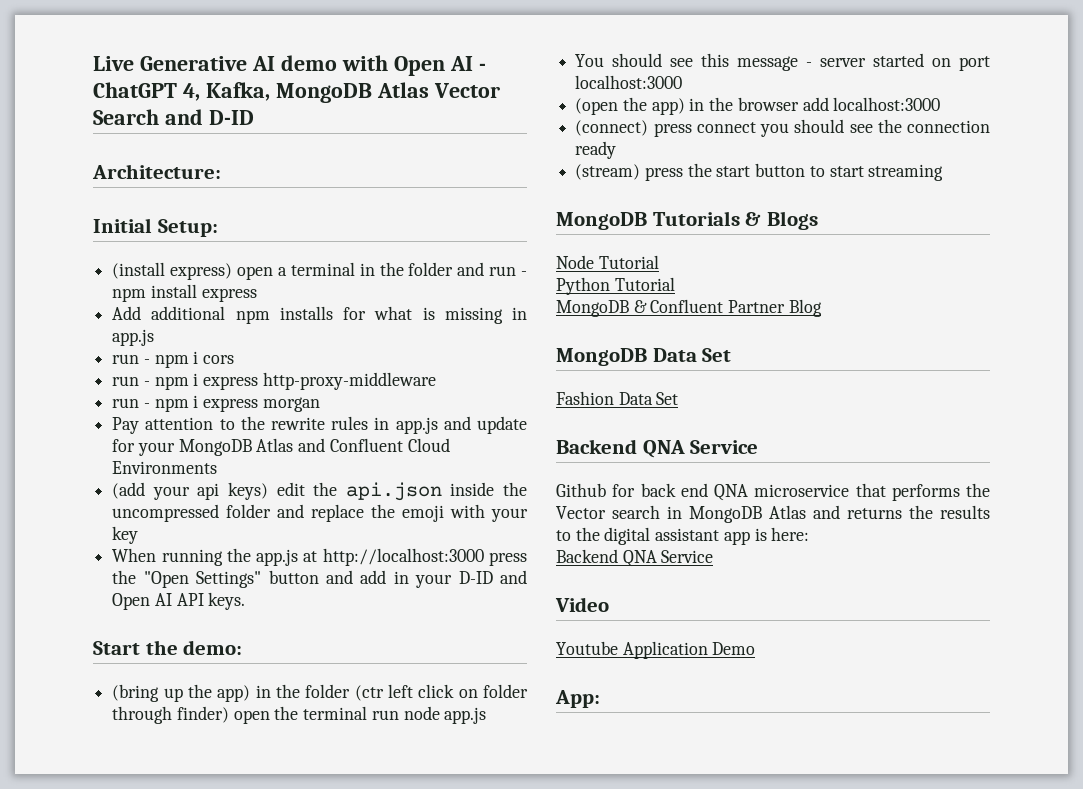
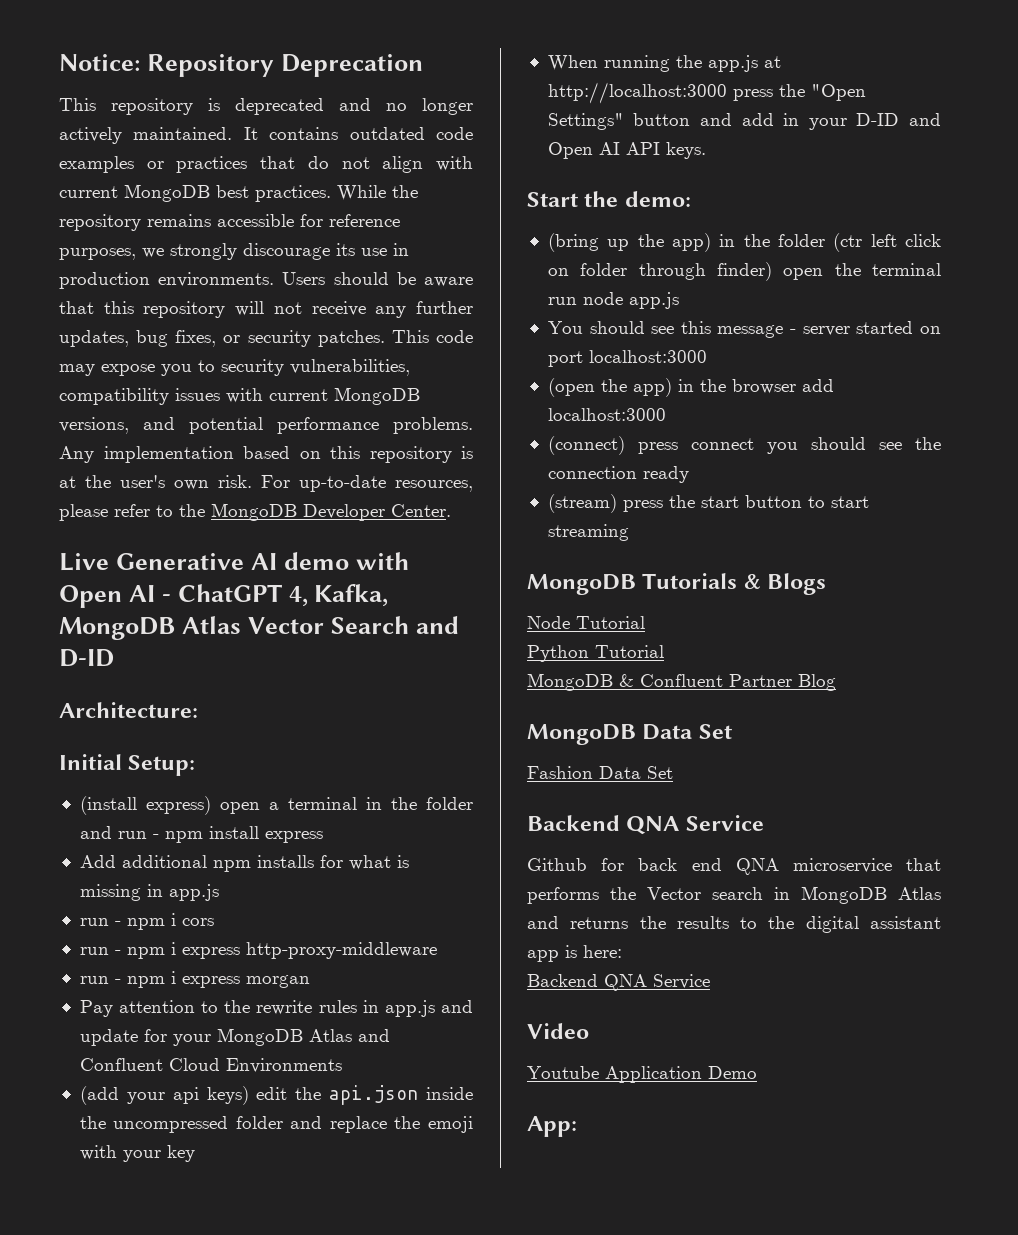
+ Notice: Repository Deprecation
+ This repository is deprecated and no longer actively maintained. It contains outdated code examples or practices that do not align with current MongoDB best practices. While the repository remains accessible for reference purposes, we strongly discourage its use in production environments. Users should be aware that this repository will not receive any further updates, bug fixes, or security patches. This code may expose you to security vulnerabilities, compatibility issues with current MongoDB versions, and potential performance problems. Any implementation based on this repository is at the user's own risk. For up-to-date resources, please refer to the MongoDB Developer Center.

